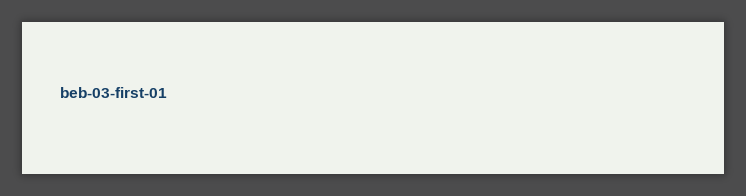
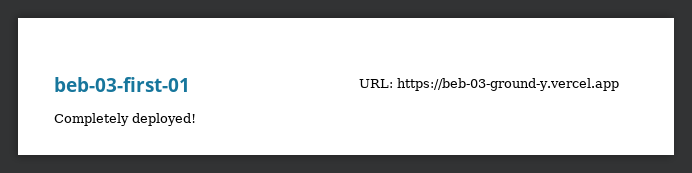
+ Completely deployed!
+ URL: https://beb-03-ground-y.vercel.app

